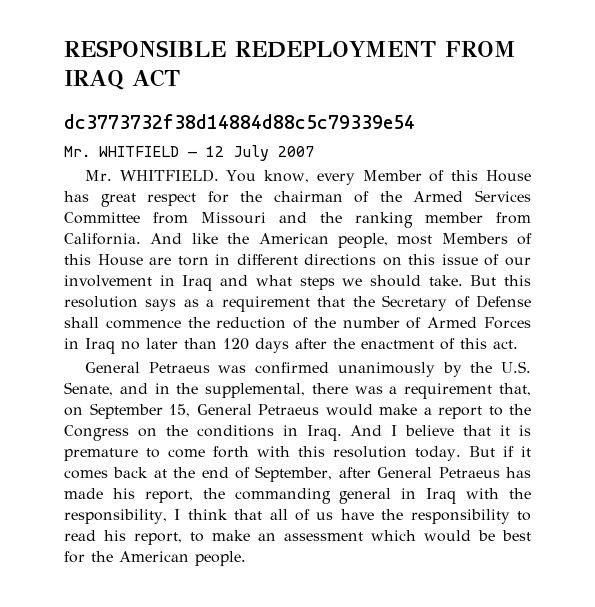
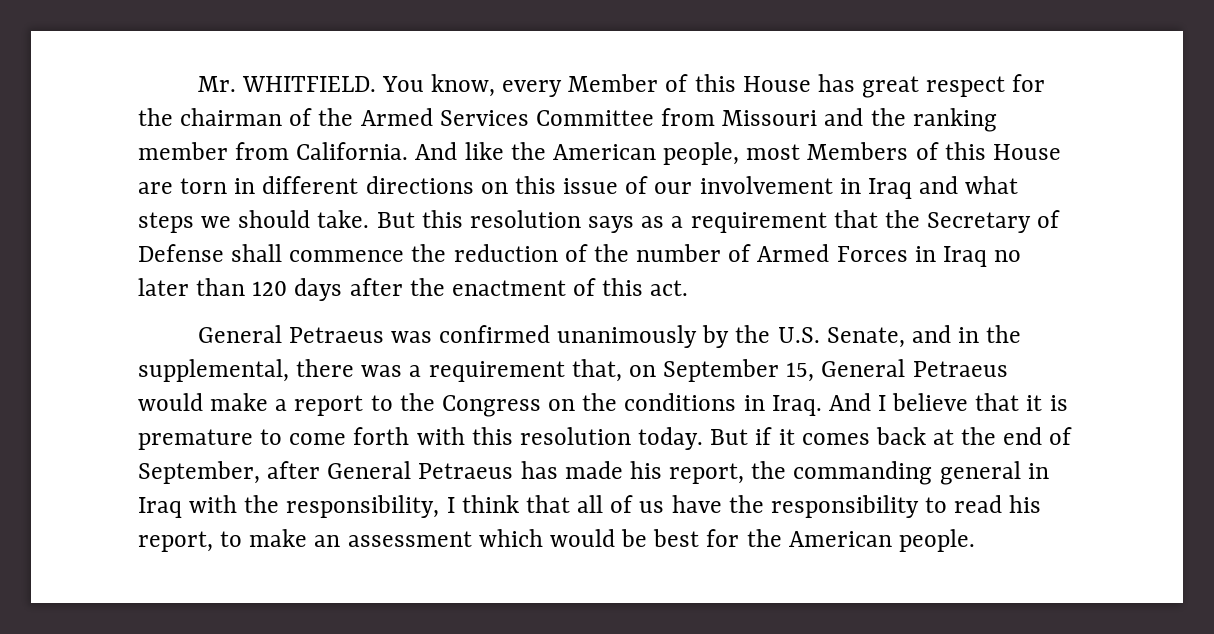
- RESPONSIBLE REDEPLOYMENT FROM IRAQ ACT
- dc3773732f38d14884d88c5c79339e54
- Mr. WHITFIELD — 12 July 2007

